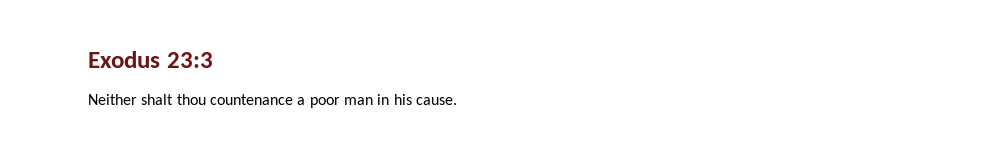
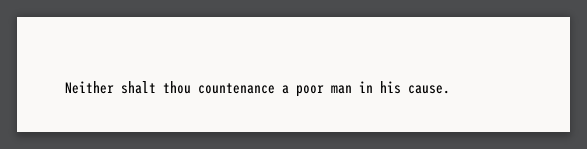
- Exodus 23:3

